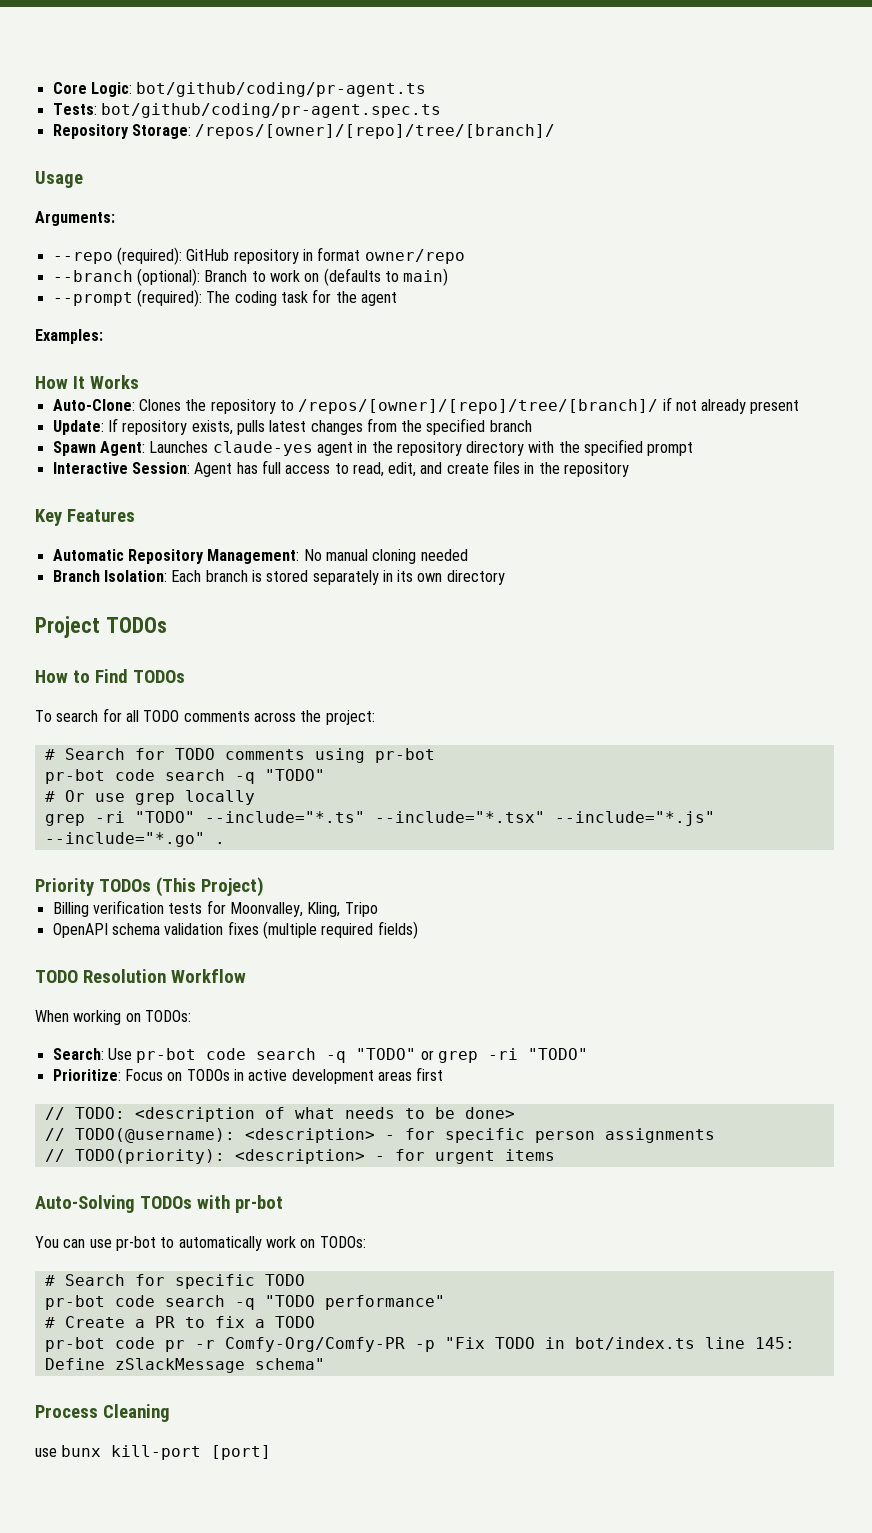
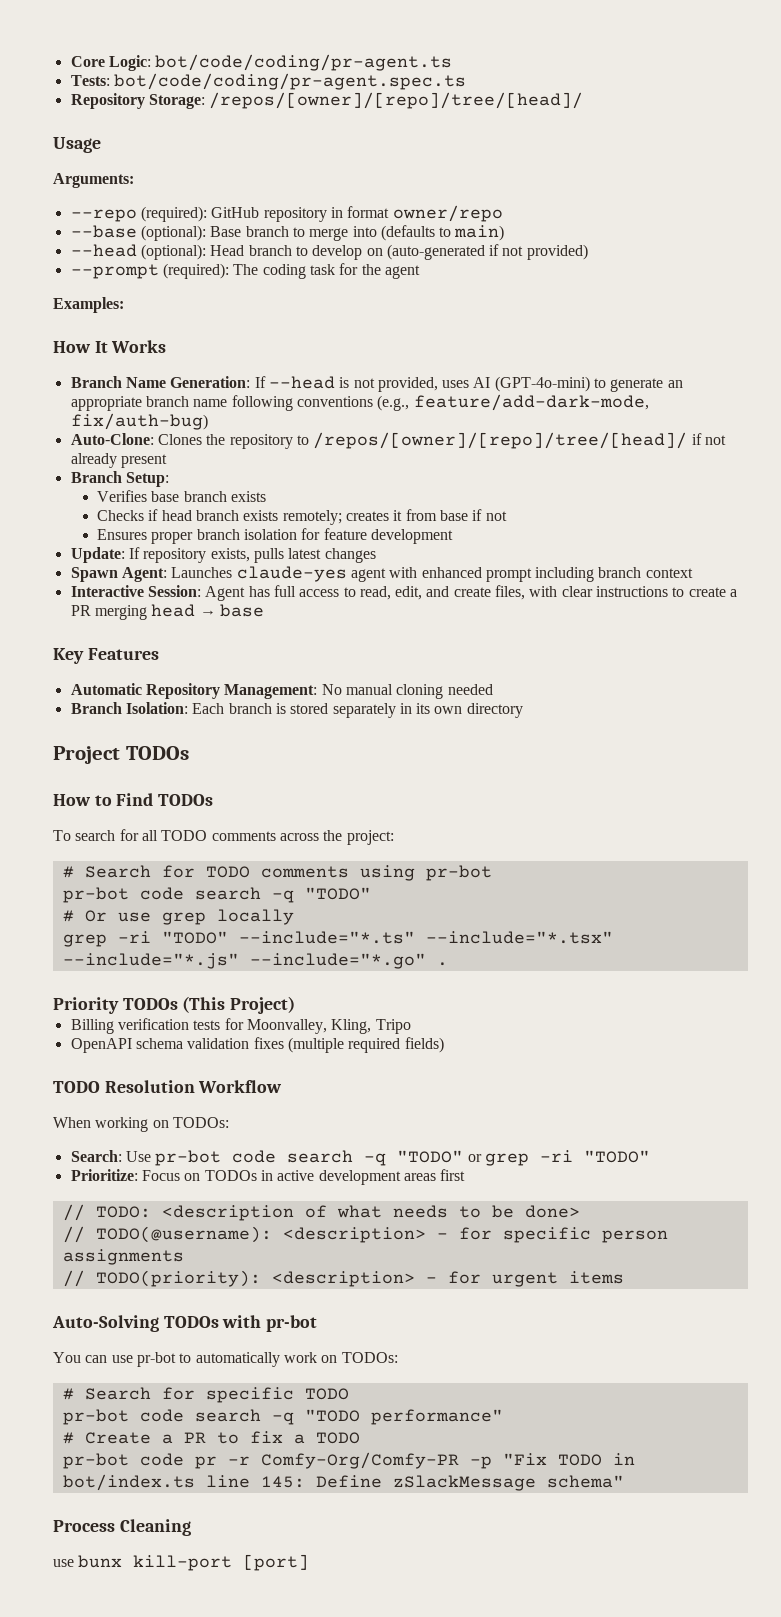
- Core Logic: bot/github/coding/pr-agent.ts
+ Core Logic: bot/code/coding/pr-agent.ts
- Tests: bot/github/coding/pr-agent.spec.ts
+ Tests: bot/code/coding/pr-agent.spec.ts
- Repository Storage: /repos/[owner]/[repo]/tree/[branch]/
+ Repository Storage: /repos/[owner]/[repo]/tree/[head]/
- --branch (optional): Branch to work on (defaults to main)
+ --base (optional): Base branch to merge into (defaults to main)
+ --head (optional): Head branch to develop on (auto-generated if not provided)
+ Branch Name Generation: If --head is not provided, uses AI (GPT-4o-mini) to generate an appropriate branch name following conventions (e.g., feature/add-dark-mode, fix/auth-bug)
- Auto-Clone: Clones the repository to /repos/[owner]/[repo]/tree/[branch]/ if not already present
+ Auto-Clone: Clones the repository to /repos/[owner]/[repo]/tree/[head]/ if not already present
+ Branch Setup:
+ Verifies base branch exists
+ Checks if head branch exists remotely; creates it from base if not
+ Ensures proper branch isolation for feature development
- Update: If repository exists, pulls latest changes from the specified branch
+ Update: If repository exists, pulls latest changes
- Spawn Agent: Launches claude-yes agent in the repository directory with the specified prompt
+ Spawn Agent: Launches claude-yes agent with enhanced prompt including branch context
- Interactive Session: Agent has full access to read, edit, and create files in the repository
+ Interactive Session: Agent has full access to read, edit, and create files, with clear instructions to create a PR merging head → base

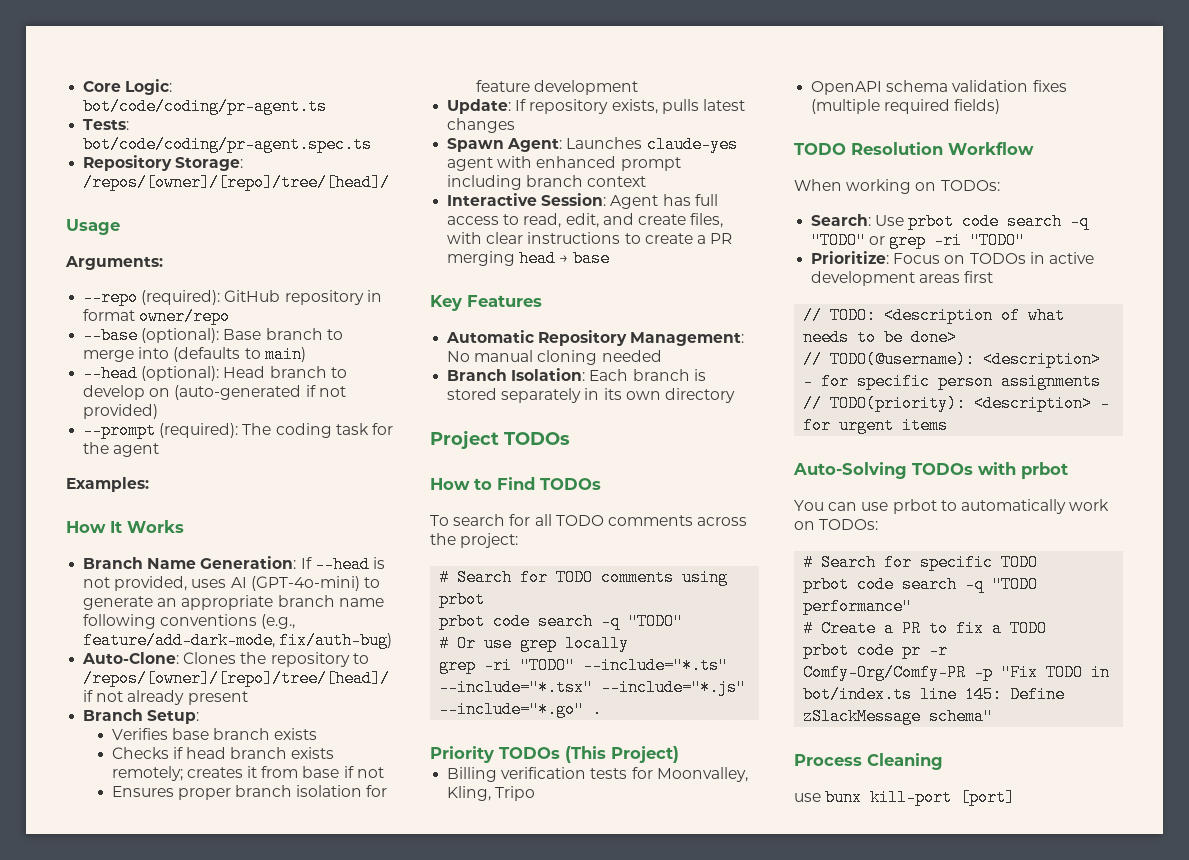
- # Search for TODO comments using pr-bot
- pr-bot code search -q "TODO"
+ # Search for TODO comments using prbot
+ prbot code search -q "TODO"
- Search: Use pr-bot code search -q "TODO" or grep -ri "TODO"
+ Search: Use prbot code search -q "TODO" or grep -ri "TODO"
- Auto-Solving TODOs with pr-bot
+ Auto-Solving TODOs with prbot
- You can use pr-bot to automatically work on TODOs:
+ You can use prbot to automatically work on TODOs:
- pr-bot code search -q "TODO performance"
+ prbot code search -q "TODO performance"
- pr-bot code pr -r Comfy-Org/Comfy-PR -p "Fix TODO in bot/index.ts line 145: Define zSlackMessage schema"
+ prbot code pr -r Comfy-Org/Comfy-PR -p "Fix TODO in bot/index.ts line 145: Define zSlackMessage schema"

